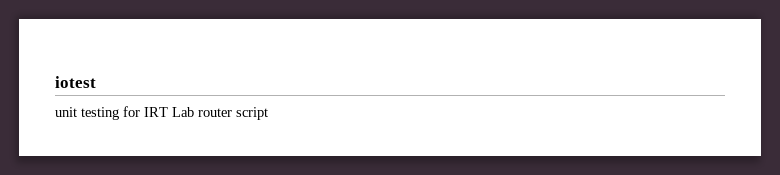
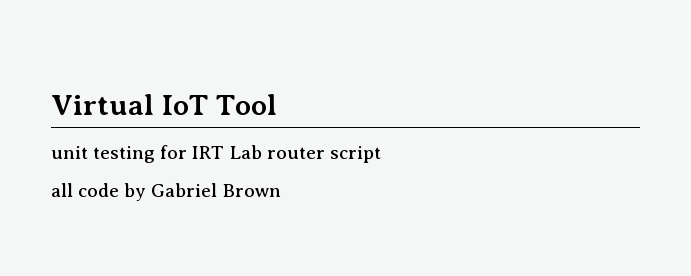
- iotest
+ Virtual IoT Tool
+ all code by Gabriel Brown

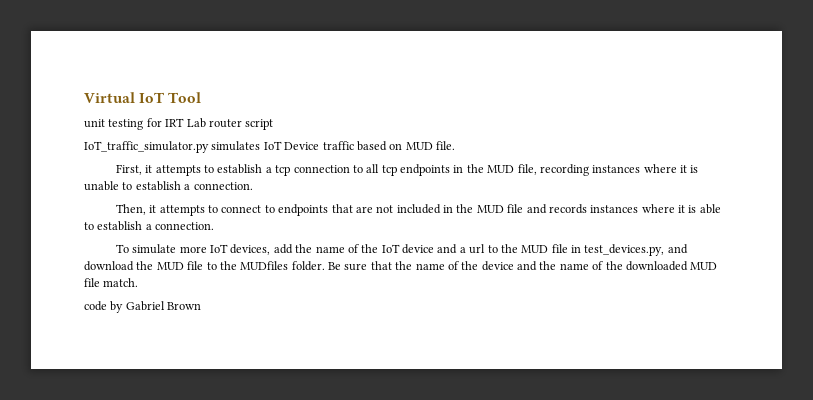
- all code by Gabriel Brown
+ IoT_traffic_simulator.py simulates IoT Device traffic based on MUD file.
+ First, it attempts to establish a tcp connection to all tcp endpoints in the MUD file, recording instances where it is unable to establish a connection.
+ Then, it attempts to connect to endpoints that are not included in the MUD file and records instances where it is able to establish a connection.
+ To simulate more IoT devices, add the name of the IoT device and a url to the MUD file in test_devices.py, and download the MUD file to the MUDfiles folder. Be sure that the name of the device and the name of the downloaded MUD file match.
+ code by Gabriel Brown

